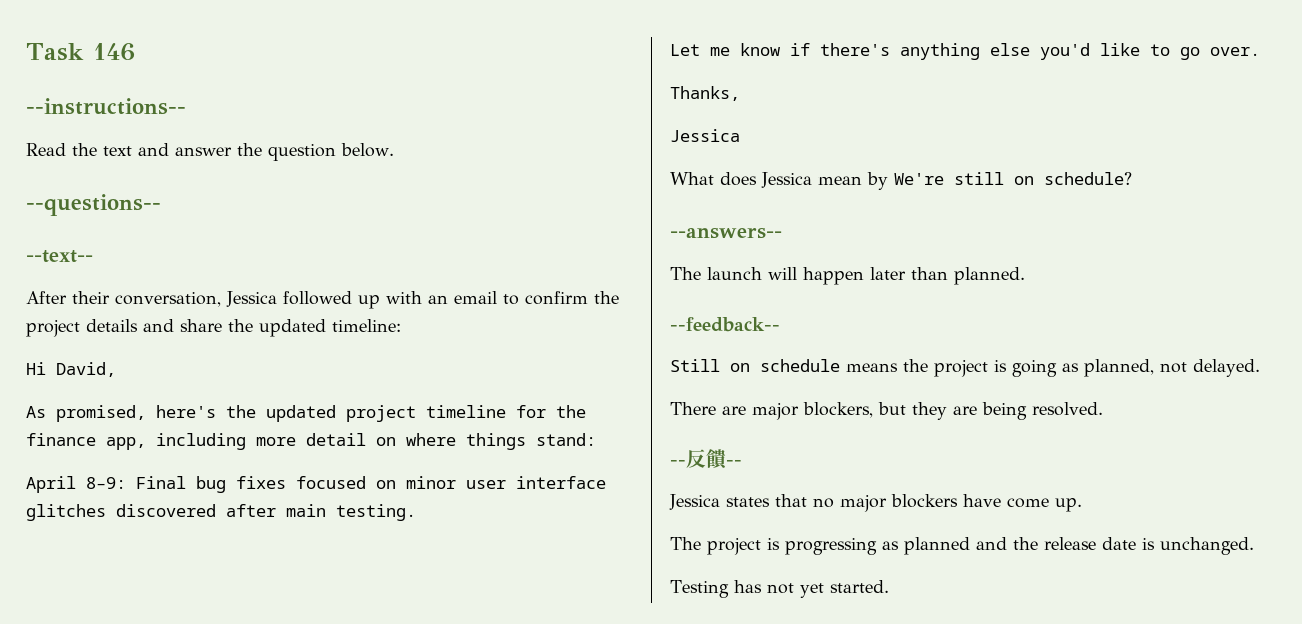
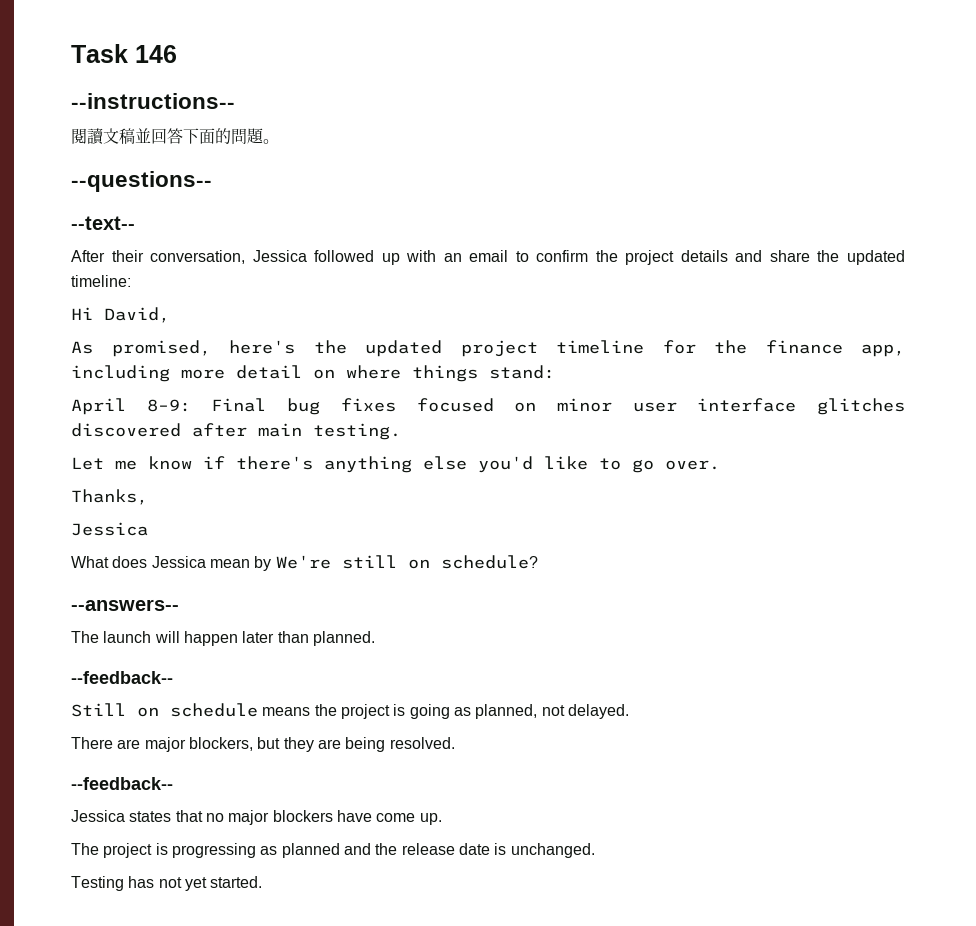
- Read the text and answer the question below.
+ 閱讀文稿並回答下面的問題。
  There are major blockers, but they are being resolved.
- --反饋--
+ --feedback--

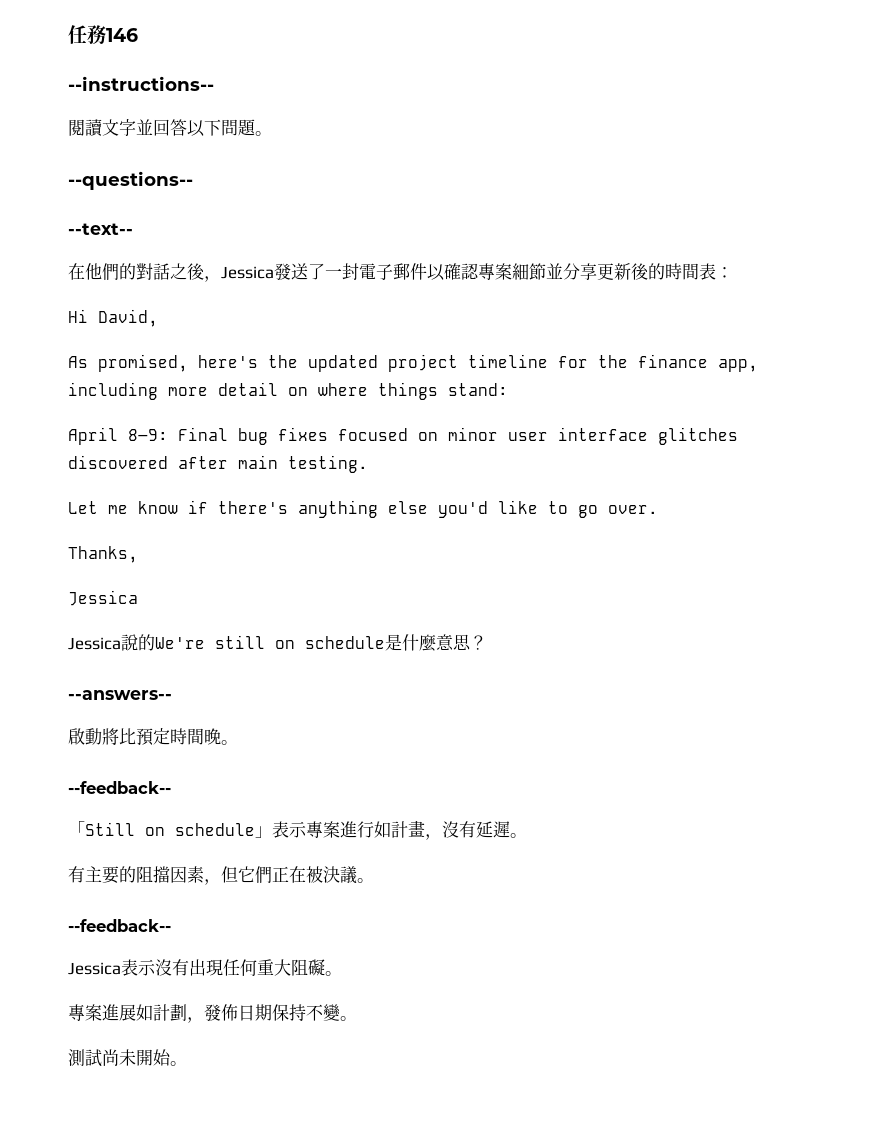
- Task 146
+ 任務146
- 閱讀文稿並回答下面的問題。
+ 閱讀文字並回答以下問題。
- After their conversation, Jessica followed up with an email to confirm the project details and share the updated timeline:
+ 在他們的對話之後，Jessica發送了一封電子郵件以確認專案細節並分享更新後的時間表：
- What does Jessica mean by We're still on schedule?
+ Jessica說的We're still on schedule是什麼意思？
  --answers--
- The launch will happen later than planned.
+ 啟動將比預定時間晚。
  --feedback--
- Still on schedule means the project is going as planned, not delayed.
- There are major blockers, but they are being resolved.
+ 「Still on schedule」表示專案進行如計畫，沒有延遲。
+ 有主要的阻擋因素，但它們正在被決議。
  --feedback--
- Jessica states that no major blockers have come up.
- The project is progressing as planned and the release date is unchanged.
- Testing has not yet started.
+ Jessica表示沒有出現任何重大阻礙。
+ 專案進展如計劃，發佈日期保持不變。
+ 測試尚未開始。

